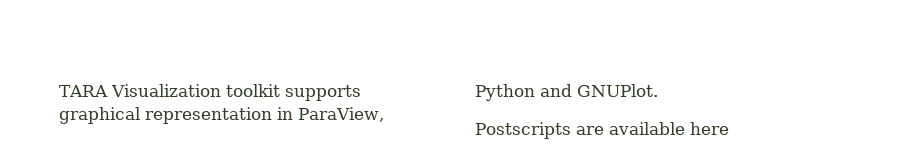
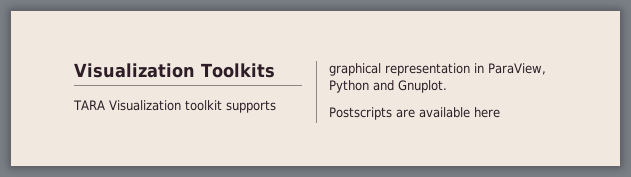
+ Visualization Toolkits
- TARA Visualization toolkit supports graphical representation in ParaView, Python and GNUPlot.
+ TARA Visualization toolkit supports graphical representation in ParaView, Python and Gnuplot.

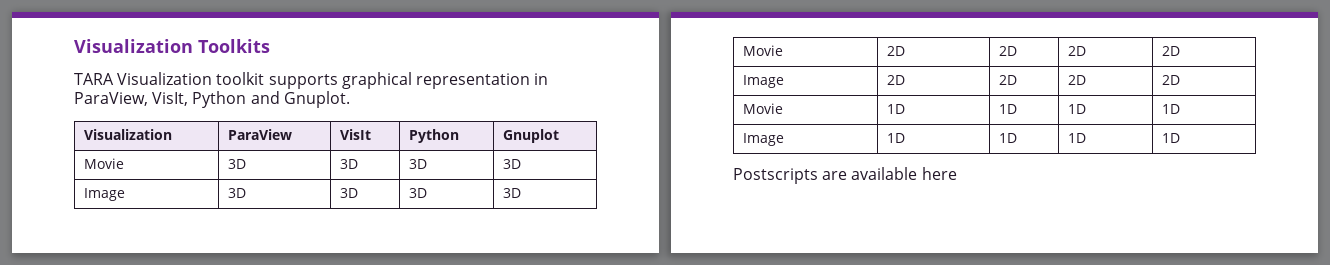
- TARA Visualization toolkit supports graphical representation in ParaView, Python and Gnuplot.
+ TARA Visualization toolkit supports graphical representation in ParaView, VisIt, Python and Gnuplot.
+ Visualization | ParaView | VisIt | Python | Gnuplot
+ Movie | 3D | 3D | 3D | 3D
+ Image | 3D | 3D | 3D | 3D
+ Movie | 2D | 2D | 2D | 2D
+ Image | 2D | 2D | 2D | 2D
+ Movie | 1D | 1D | 1D | 1D
+ Image | 1D | 1D | 1D | 1D

